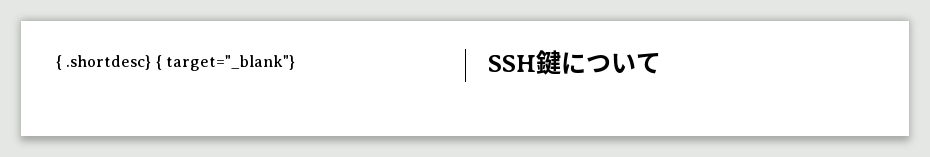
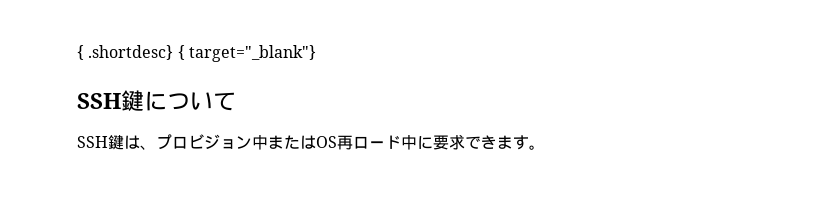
+ SSH鍵は、プロビジョン中またはOS再ロード中に要求できます。

